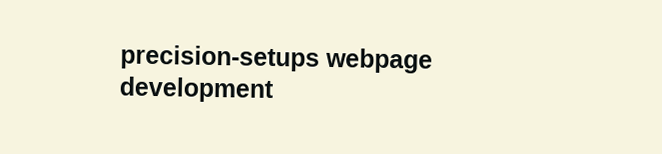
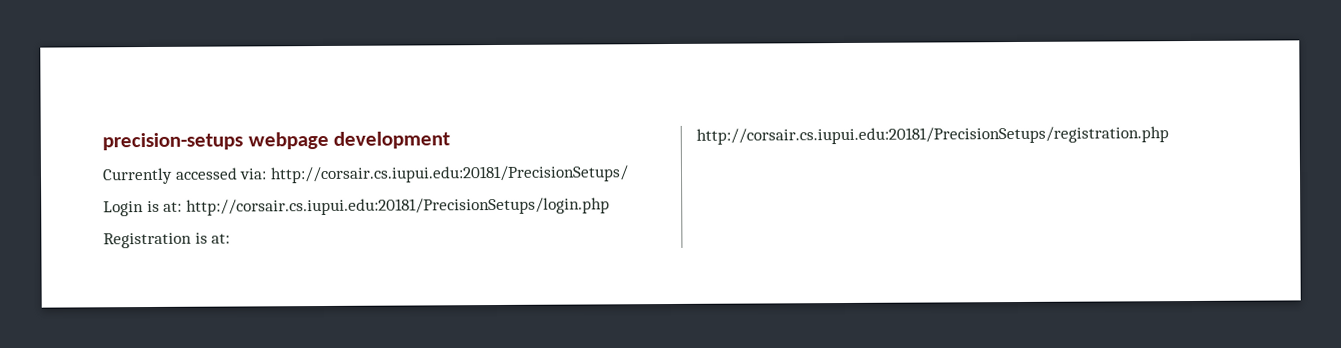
+ Currently accessed via: http://corsair.cs.iupui.edu:20181/PrecisionSetups/
+ Login is at: http://corsair.cs.iupui.edu:20181/PrecisionSetups/login.php
+ Registration is at: http://corsair.cs.iupui.edu:20181/PrecisionSetups/registration.php

